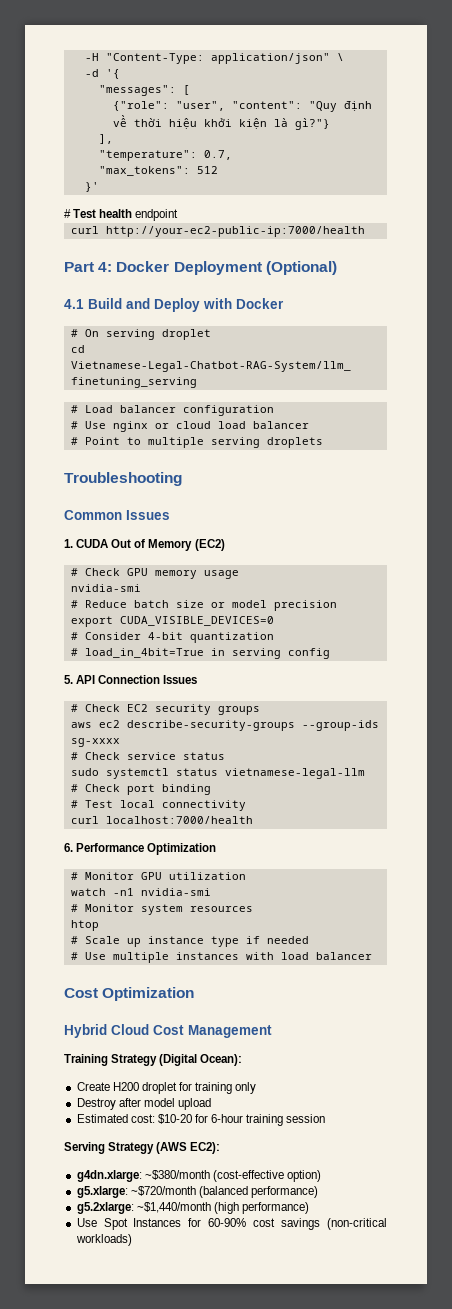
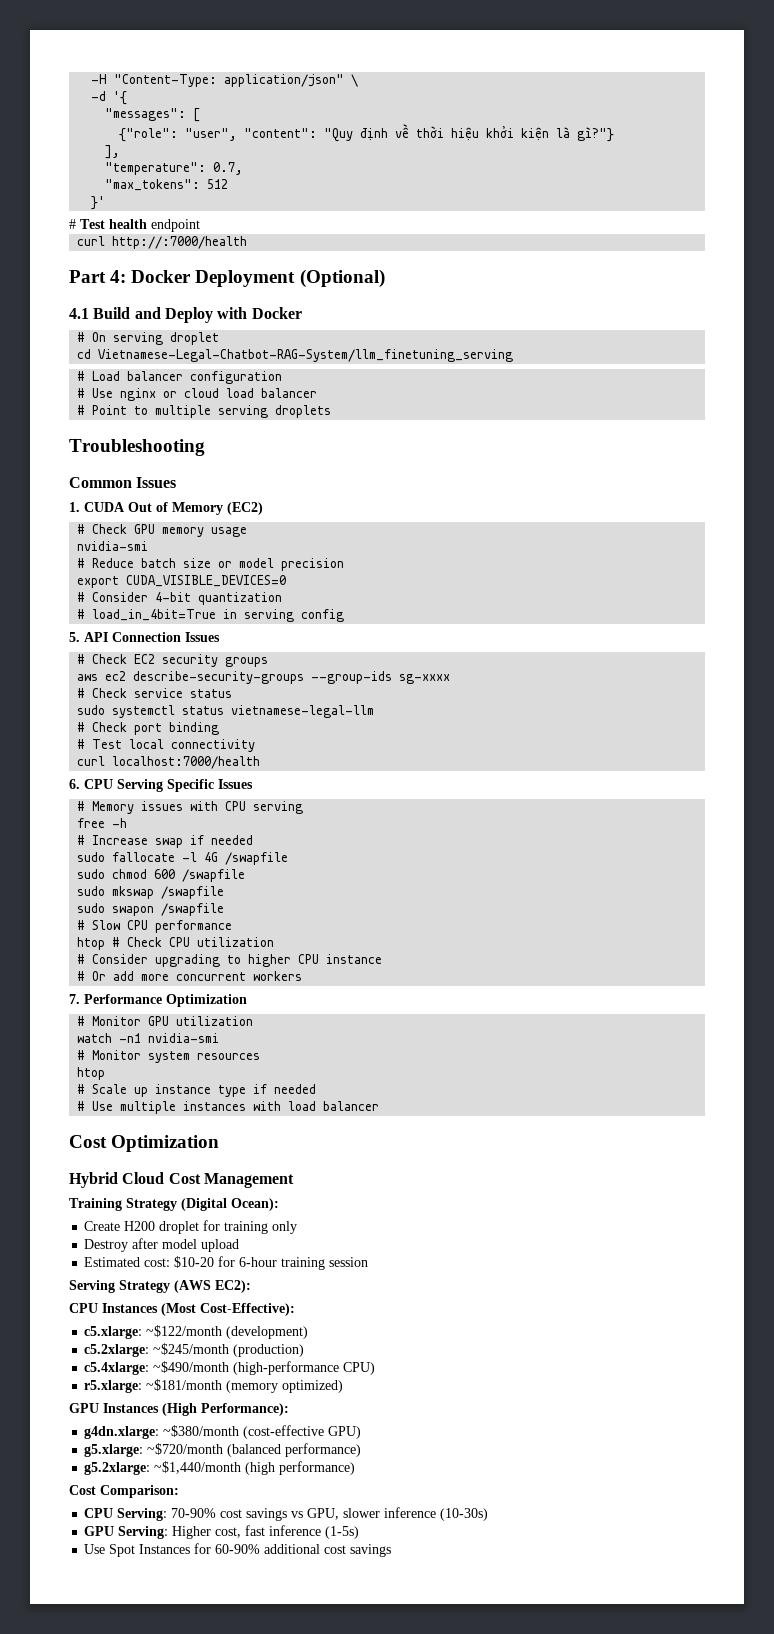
- curl http://your-ec2-public-ip:7000/health
+ curl http://:7000/health
- 6. Performance Optimization
+ 6. CPU Serving Specific Issues
+ # Memory issues with CPU serving
+ free -h
+ # Increase swap if needed
+ sudo fallocate -l 4G /swapfile
+ sudo chmod 600 /swapfile
+ sudo mkswap /swapfile
+ sudo swapon /swapfile
+ # Slow CPU performance
+ htop # Check CPU utilization
+ # Consider upgrading to higher CPU instance
+ # Or add more concurrent workers
+ 7. Performance Optimization
+ CPU Instances (Most Cost-Effective):
+ c5.xlarge: ~$122/month (development)
+ c5.2xlarge: ~$245/month (production)
+ c5.4xlarge: ~$490/month (high-performance CPU)
+ r5.xlarge: ~$181/month (memory optimized)
+ GPU Instances (High Performance):
- g4dn.xlarge: ~$380/month (cost-effective option)
+ g4dn.xlarge: ~$380/month (cost-effective GPU)
+ Cost Comparison:
+ CPU Serving: 70-90% cost savings vs GPU, slower inference (10-30s)
+ GPU Serving: Higher cost, fast inference (1-5s)
- Use Spot Instances for 60-90% cost savings (non-critical workloads)
+ Use Spot Instances for 60-90% additional cost savings

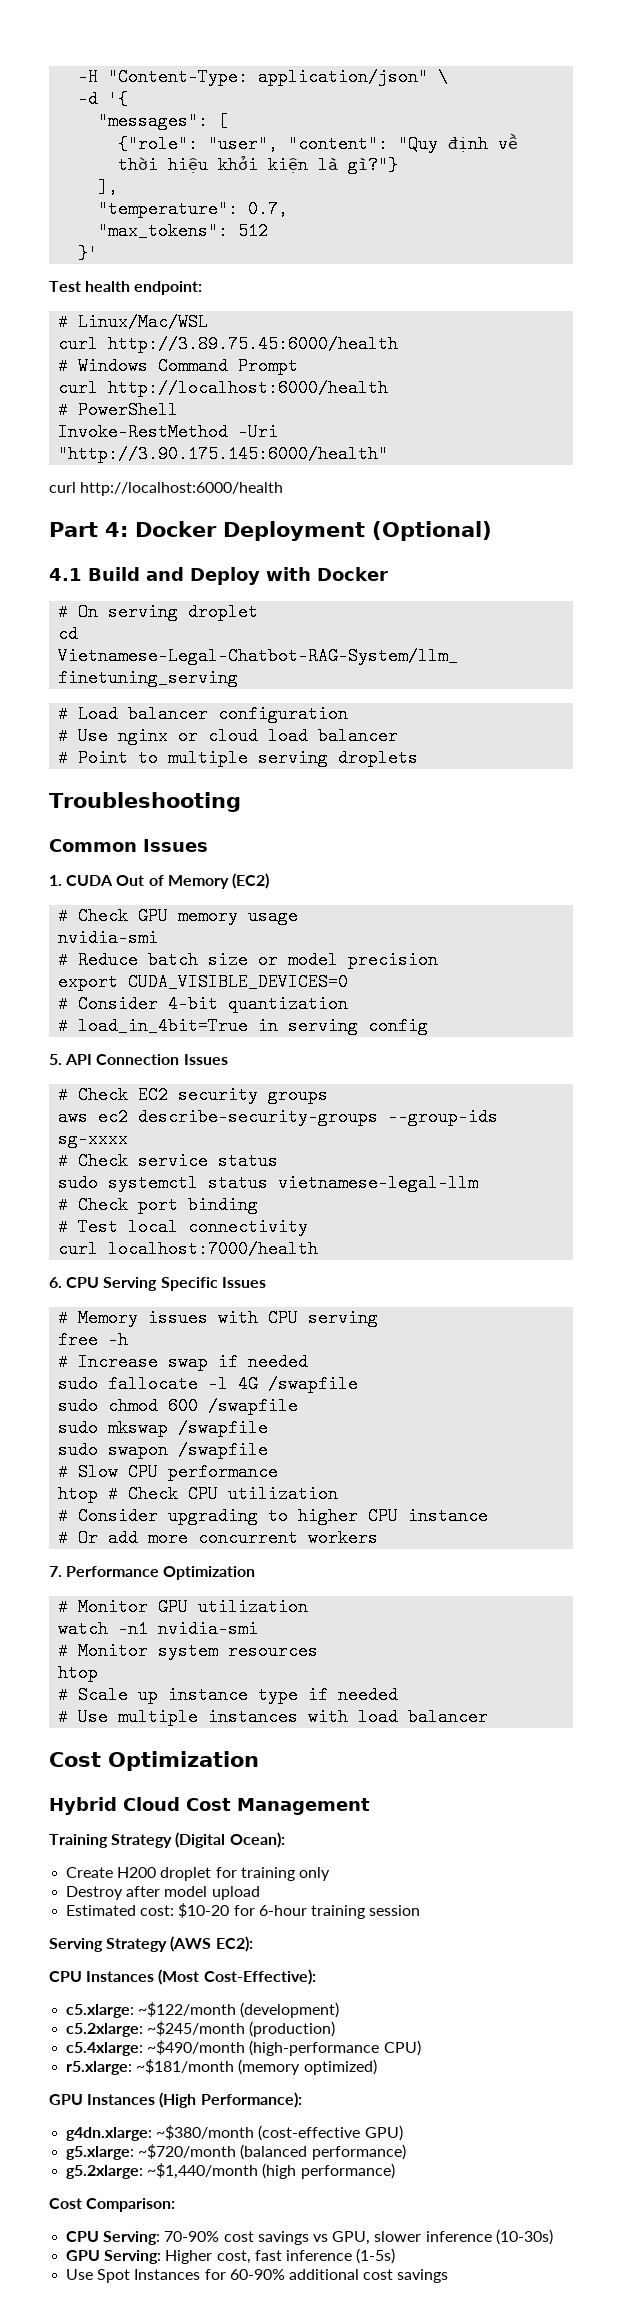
- # Test health endpoint
- curl http://:7000/health
+ Test health endpoint:
+ # Linux/Mac/WSL
+ curl http://3.89.75.45:6000/health
+ # Windows Command Prompt
+ curl http://localhost:6000/health
+ # PowerShell
+ Invoke-RestMethod -Uri "http://3.90.175.145:6000/health"
+ curl http://localhost:6000/health

